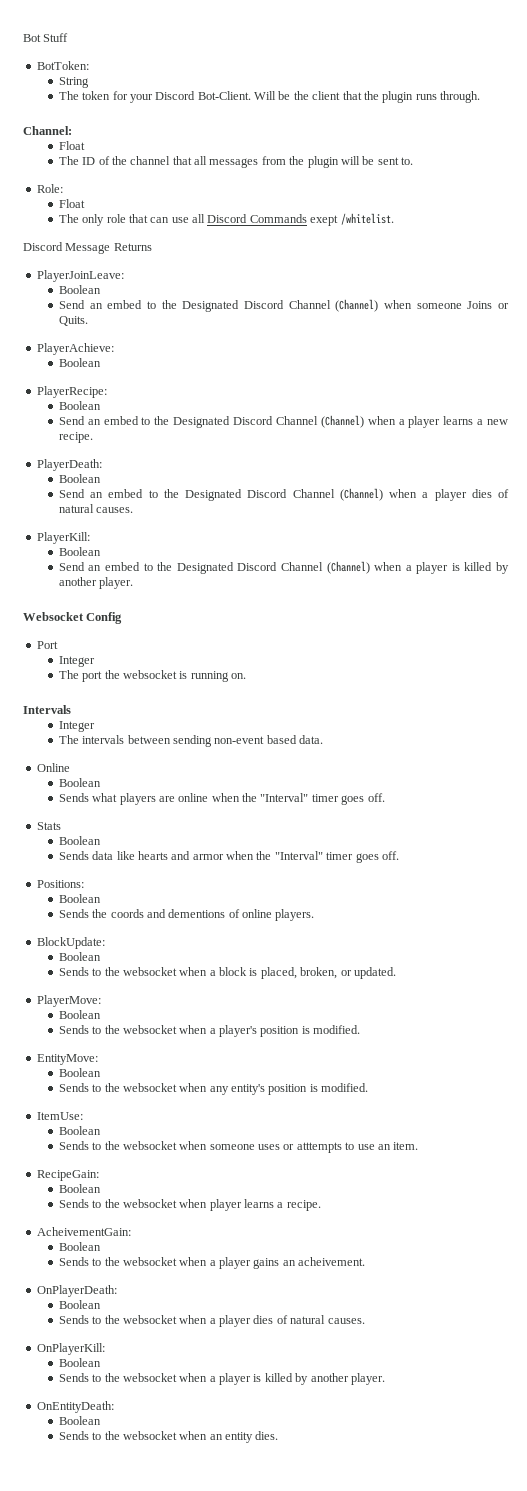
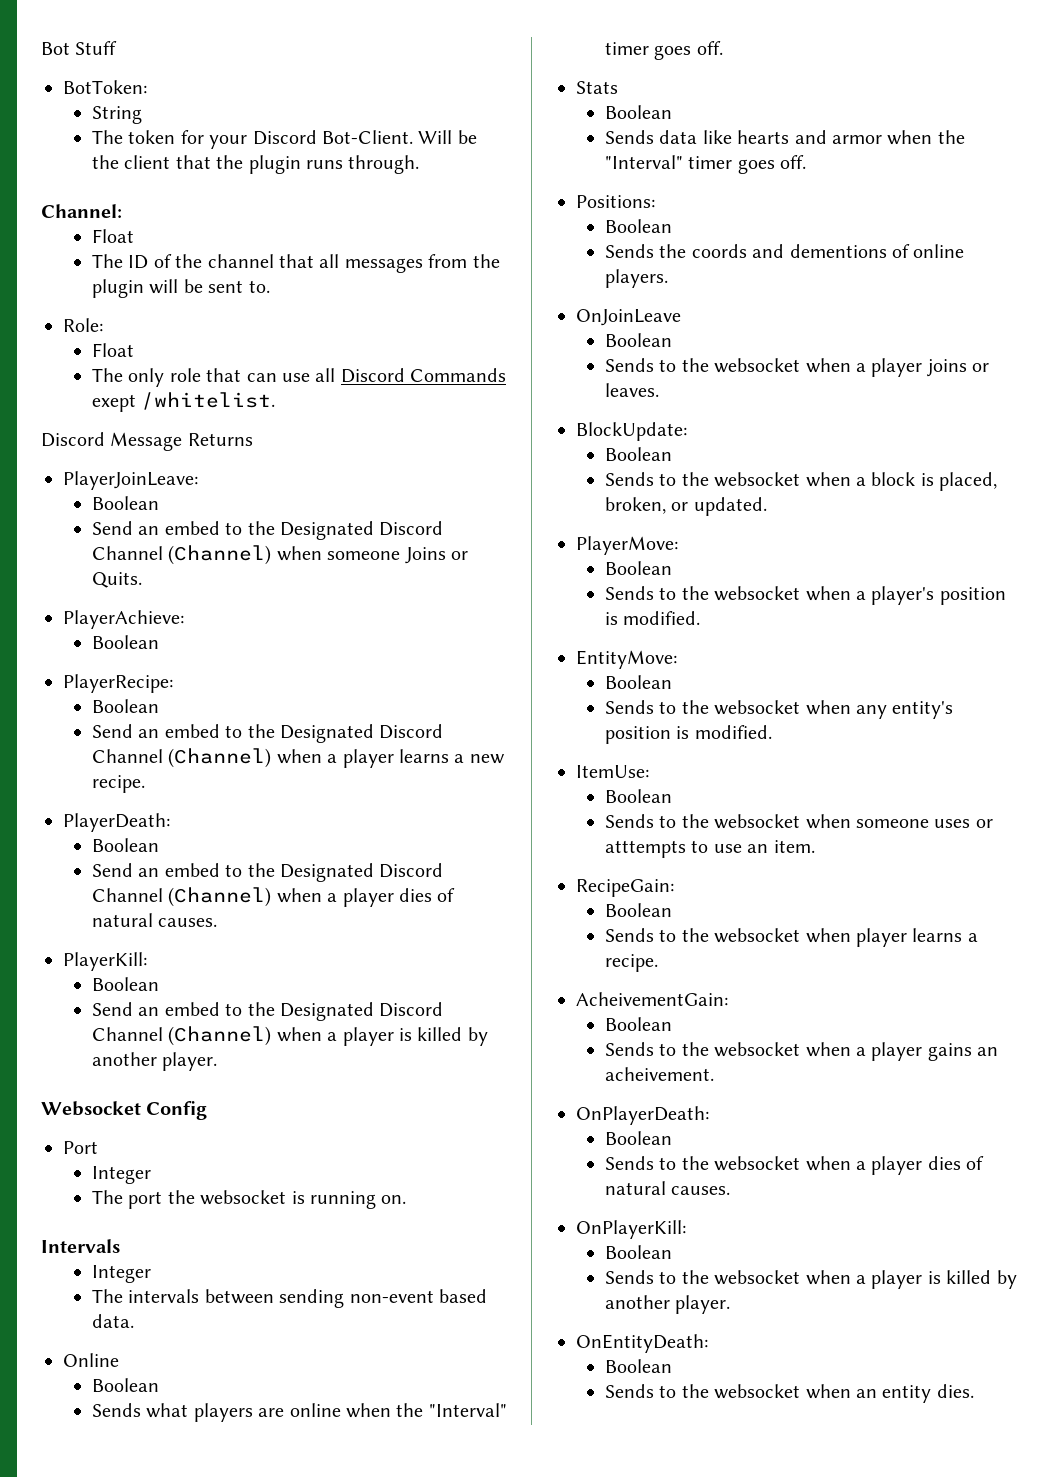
+ OnJoinLeave
+ Boolean
+ Sends to the websocket when a player joins or leaves.

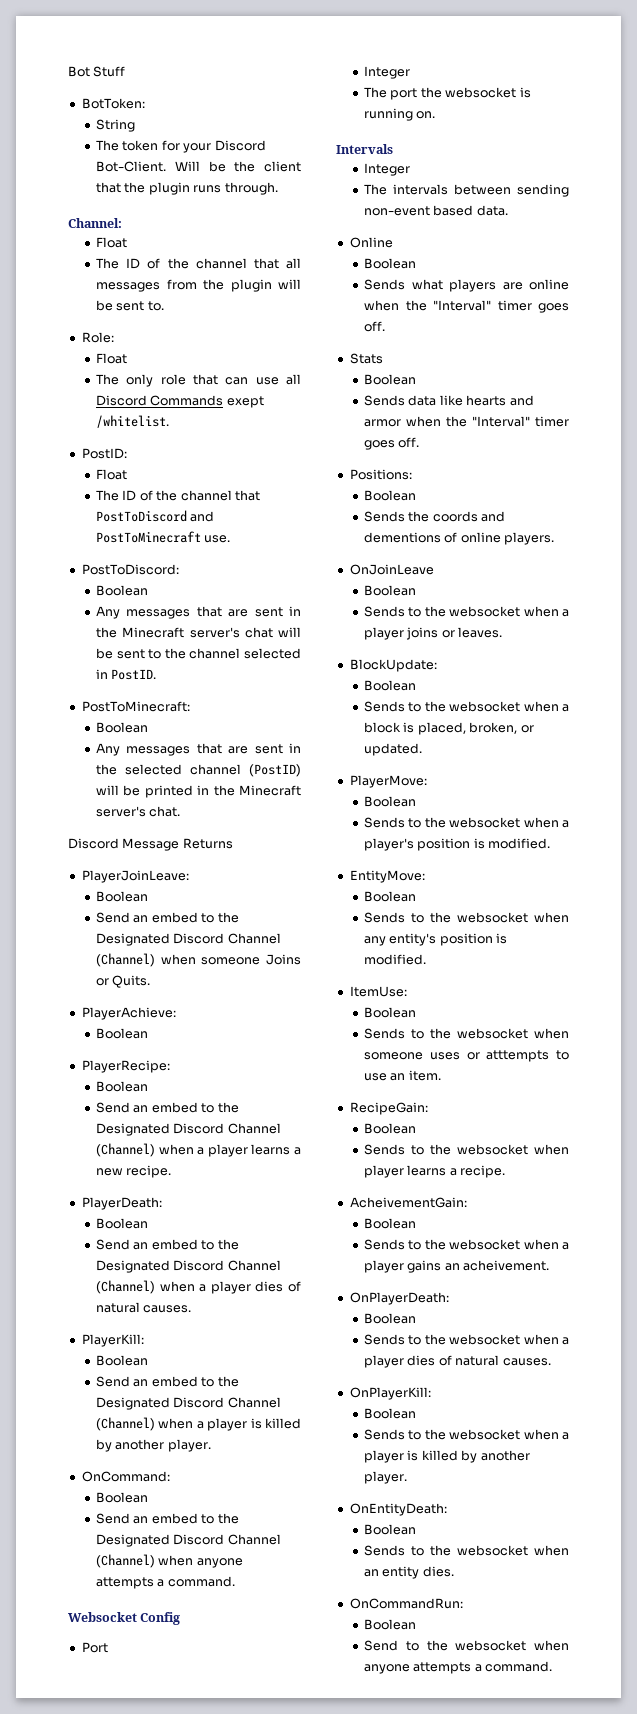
+ PostID:
+ Float
+ The ID of the channel that PostToDiscord and PostToMinecraft use.
+ PostToDiscord:
+ Boolean
+ Any messages that are sent in the Minecraft server's chat will be sent to the channel selected in PostID.
+ PostToMinecraft:
+ Boolean
+ Any messages that are sent in the selected channel (PostID) will be printed in the Minecraft server's chat.
+ OnCommand:
+ Boolean
+ Send an embed to the Designated Discord Channel (Channel) when anyone attempts a command.
+ OnCommandRun:
+ Boolean
+ Send to the websocket when anyone attempts a command.

